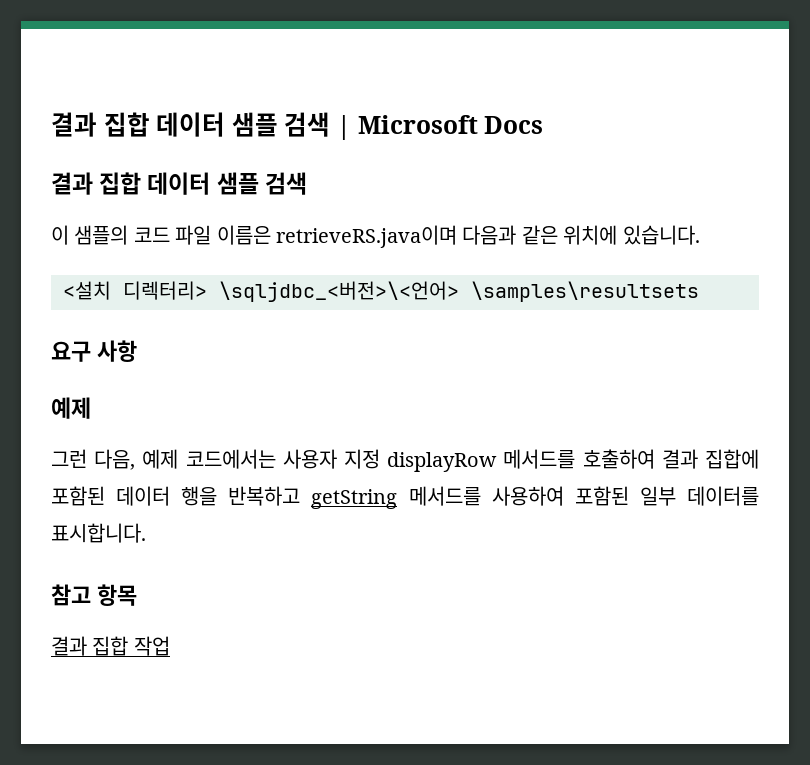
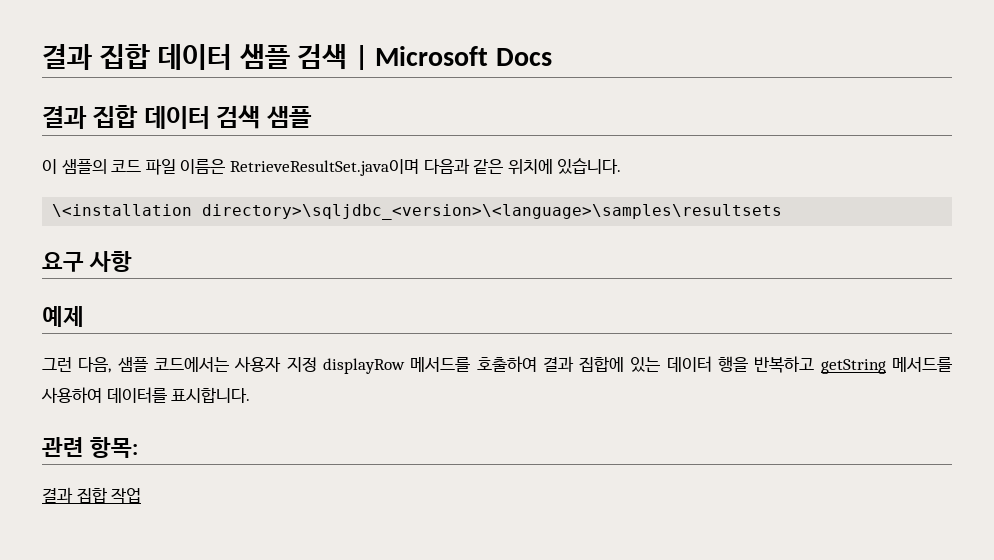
  결과 집합 데이터 샘플 검색 | Microsoft Docs
- 결과 집합 데이터 샘플 검색
+ 결과 집합 데이터 검색 샘플
- 이 샘플의 코드 파일 이름은 retrieveRS.java이며 다음과 같은 위치에 있습니다.
+ 이 샘플의 코드 파일 이름은 RetrieveResultSet.java이며 다음과 같은 위치에 있습니다.
- <설치 디렉터리> \sqljdbc_<버전>\<언어> \samples\resultsets
+ \<installation directory>\sqljdbc_<version>\<language>\samples\resultsets
- 그런 다음, 예제 코드에서는 사용자 지정 displayRow 메서드를 호출하여 결과 집합에 포함된 데이터 행을 반복하고 getString 메서드를 사용하여 포함된 일부 데이터를 표시합니다.
+ 그런 다음, 샘플 코드에서는 사용자 지정 displayRow 메서드를 호출하여 결과 집합에 있는 데이터 행을 반복하고 getString 메서드를 사용하여 데이터를 표시합니다.
- 참고 항목
+ 관련 항목:

